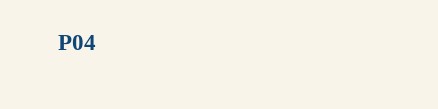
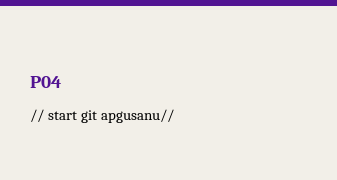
+ // start git apgusanu//

